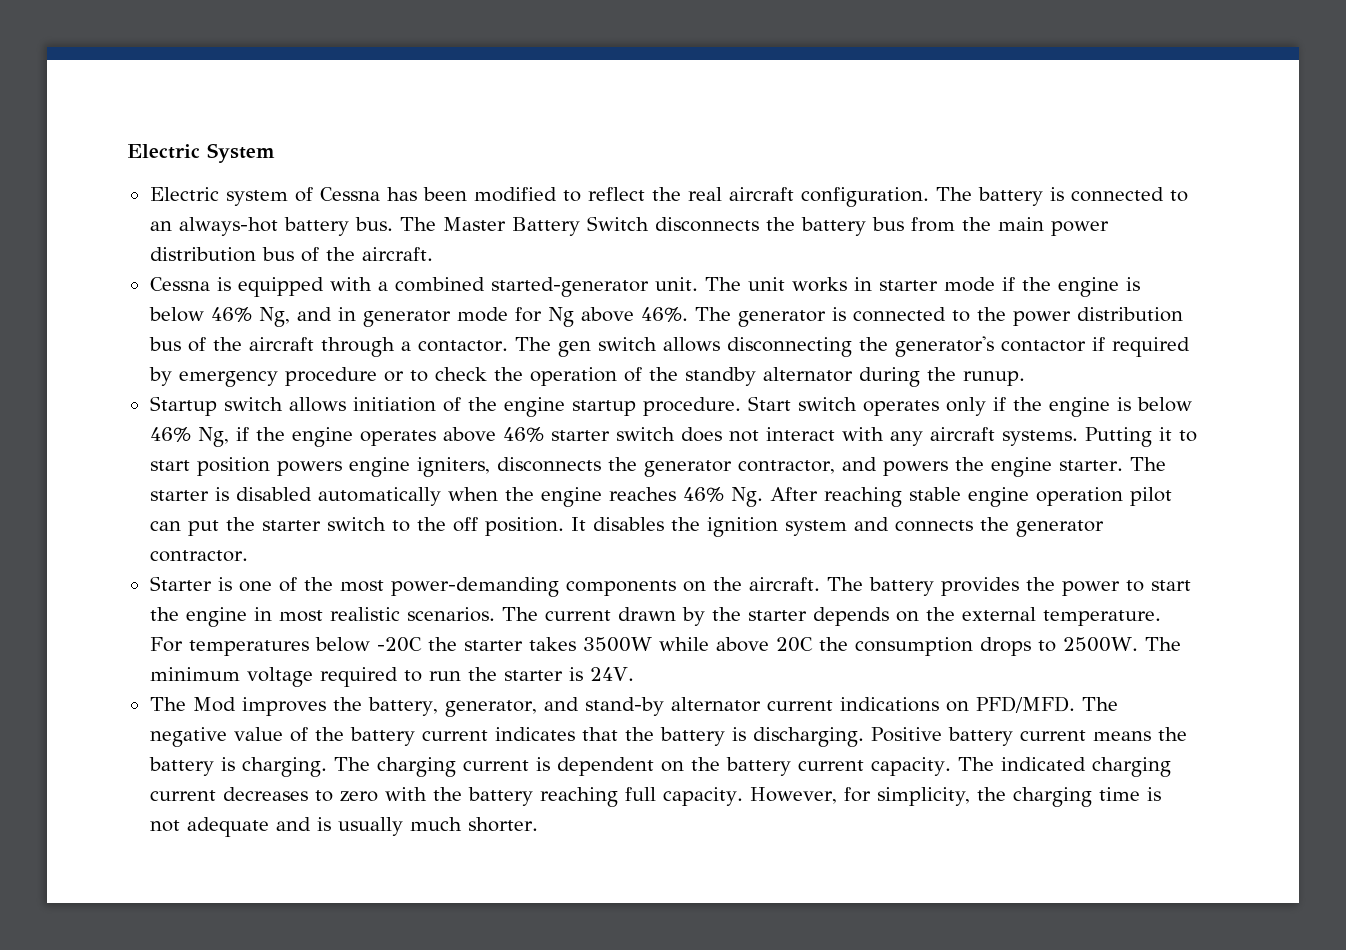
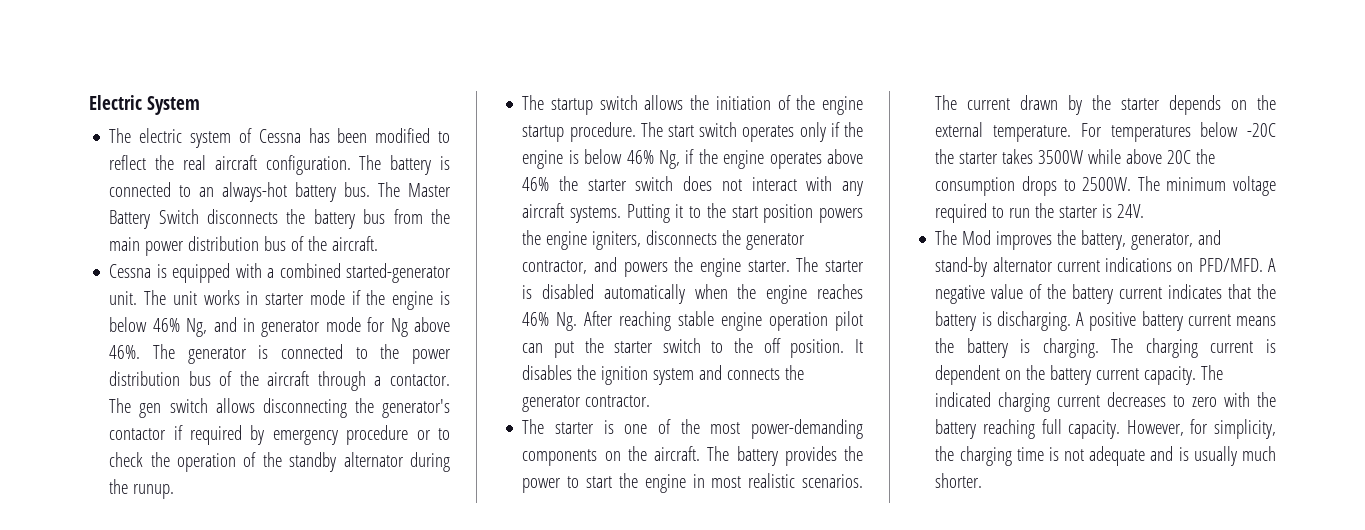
- Electric system of Cessna has been modified to reflect the real aircraft configuration.
+ The electric system of Cessna has been modified to reflect the real aircraft configuration.
- Startup switch allows initiation of the engine startup procedure.
+ The startup switch allows the initiation of the engine startup procedure.
- Start switch operates only if the engine is below 46% Ng, if the engine operates above 46% starter switch does not interact with any aircraft systems.
+ The start switch operates only if the engine is below 46% Ng, if the engine operates above 46% the starter switch does not interact with any aircraft systems.
- Putting it to start position powers engine igniters, disconnects the generator contractor, and powers the engine starter.
+ Putting it to the start position powers the engine igniters, disconnects the generator contractor, and powers the engine starter.
- Starter is one of the most power-demanding components on the aircraft.
+ The starter is one of the most power-demanding components on the aircraft.
- The negative value of the battery current indicates that the battery is discharging.
+ A negative value of the battery current indicates that the battery is discharging.
- Positive battery current means the battery is charging.
+ A positive battery current means the battery is charging.

